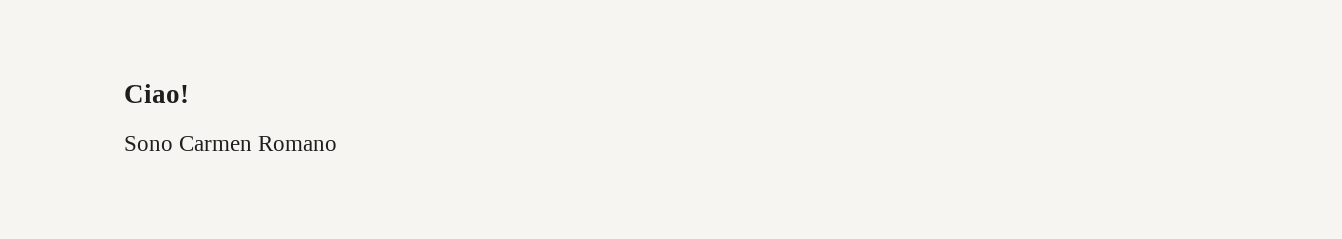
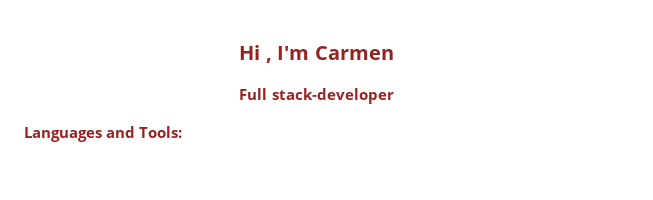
- Ciao!
- Sono Carmen Romano
+ Hi , I'm Carmen
+ Full stack-developer
+ Languages and Tools:

